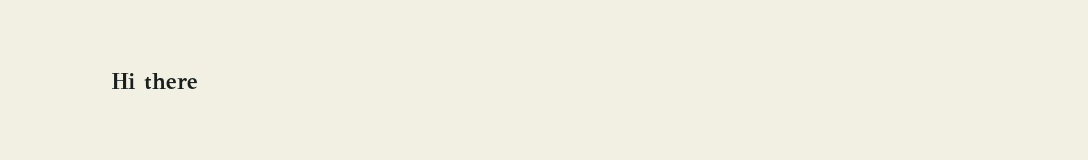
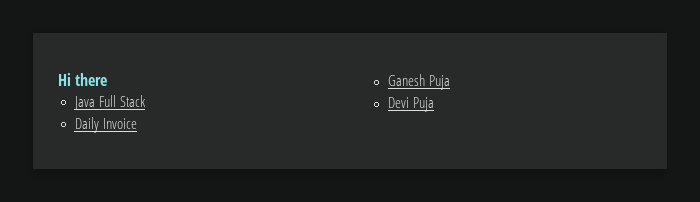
+ Java Full Stack
+ Daily Invoice
+ Ganesh Puja
+ Devi Puja

